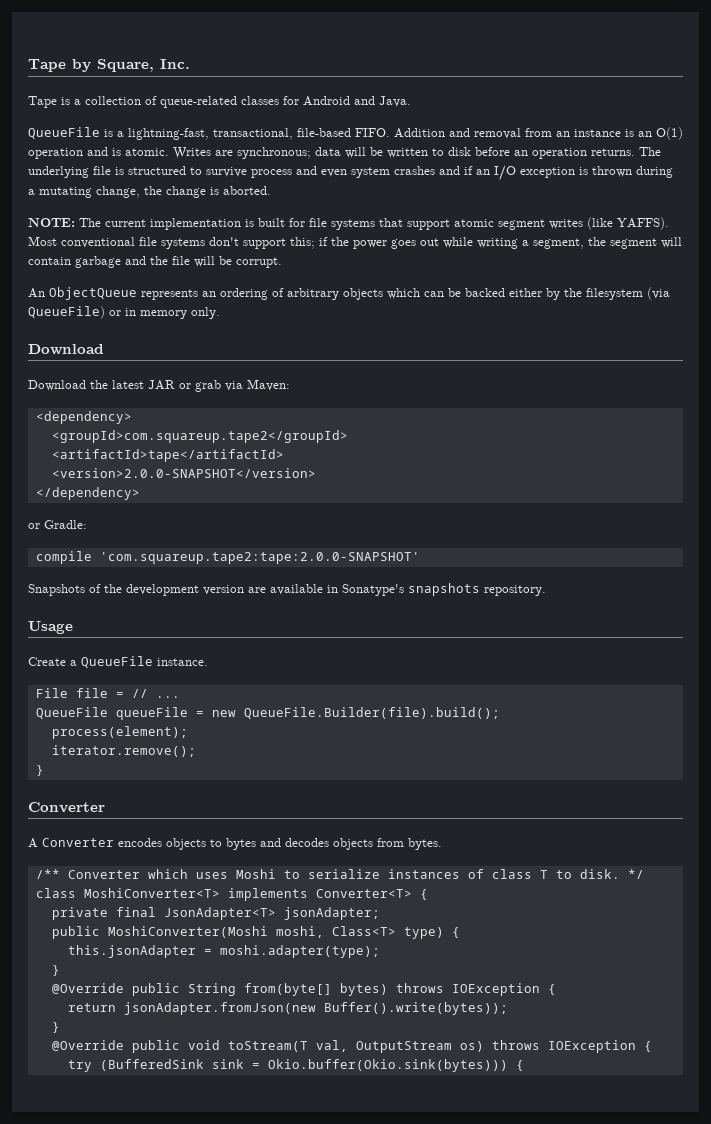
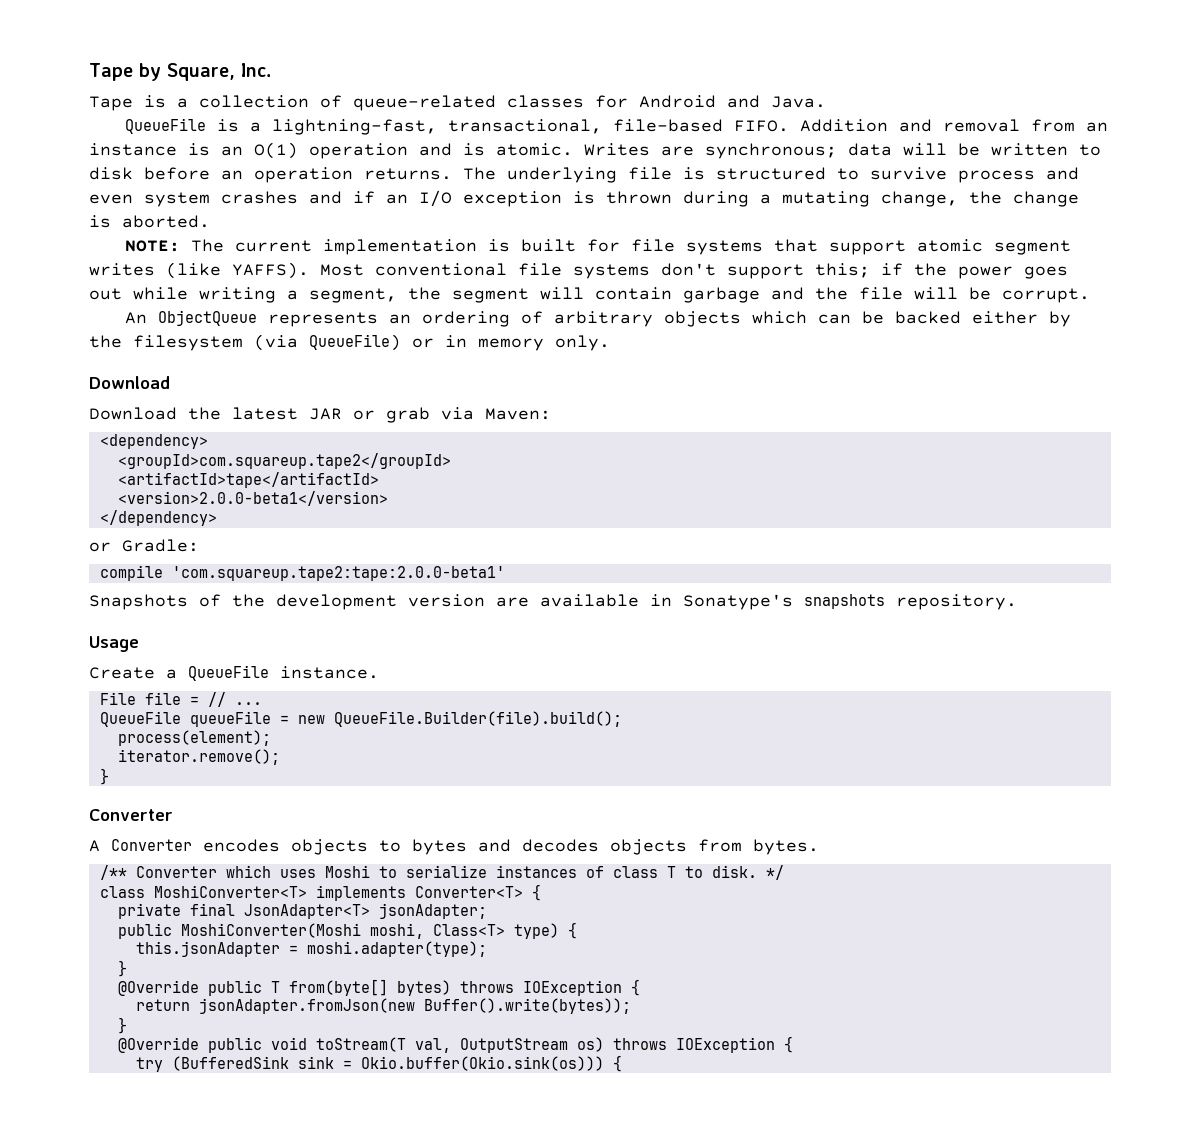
- <version>2.0.0-SNAPSHOT</version>
+ <version>2.0.0-beta1</version>
- compile 'com.squareup.tape2:tape:2.0.0-SNAPSHOT'
+ compile 'com.squareup.tape2:tape:2.0.0-beta1'
- @Override public String from(byte[] bytes) throws IOException {
+ @Override public T from(byte[] bytes) throws IOException {
- try (BufferedSink sink = Okio.buffer(Okio.sink(bytes))) {
+ try (BufferedSink sink = Okio.buffer(Okio.sink(os))) {

